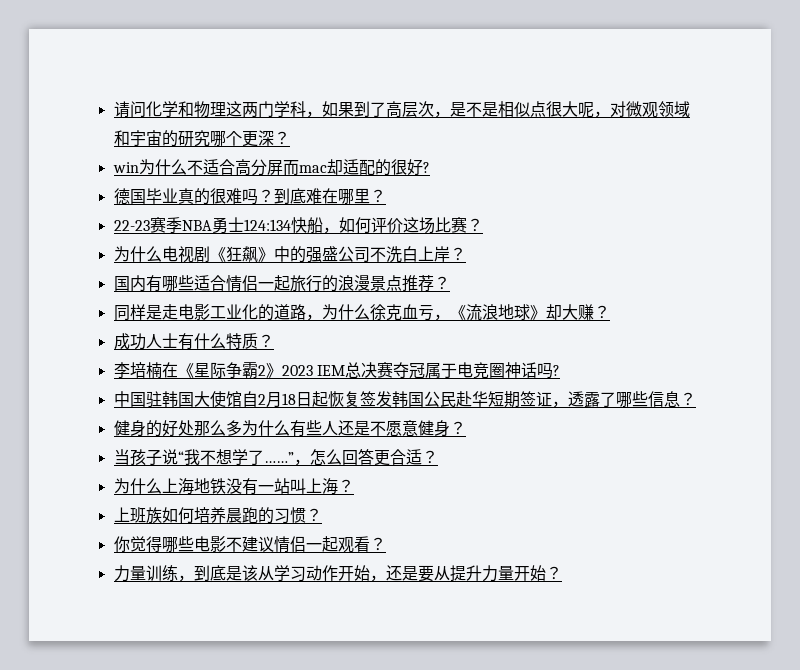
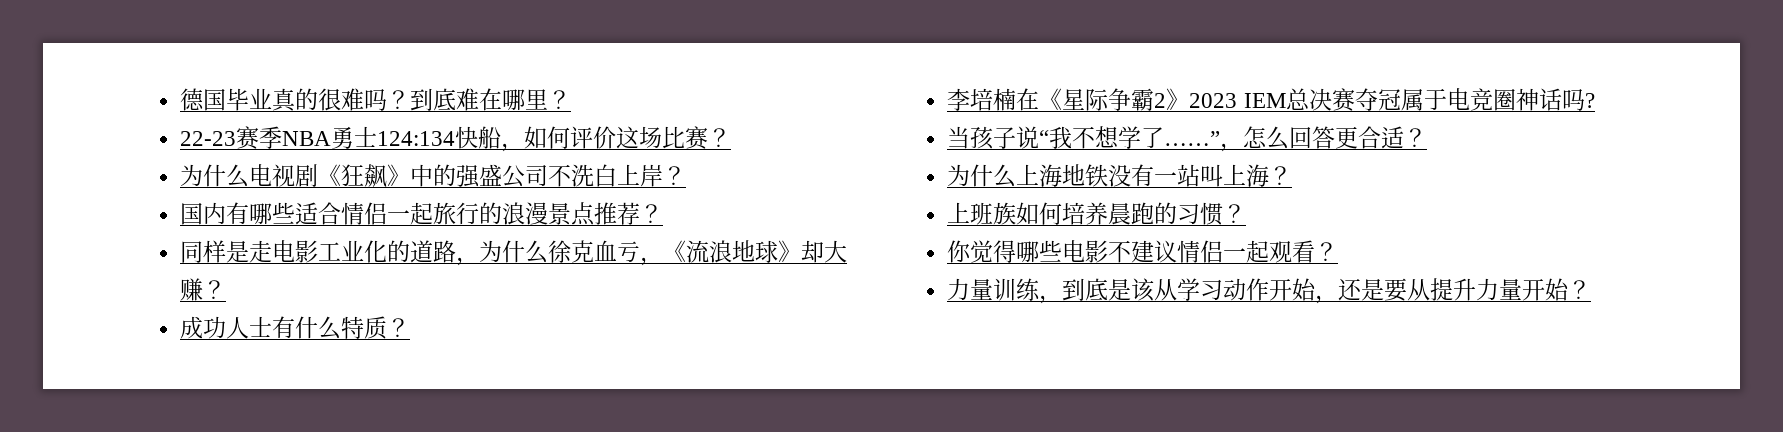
- 请问化学和物理这两门学科，如果到了高层次，是不是相似点很大呢，对微观领域和宇宙的研究哪个更深？
- win为什么不适合高分屏而mac却适配的很好?
- 中国驻韩国大使馆自2月18日起恢复签发韩国公民赴华短期签证，透露了哪些信息？
- 健身的好处那么多为什么有些人还是不愿意健身？

